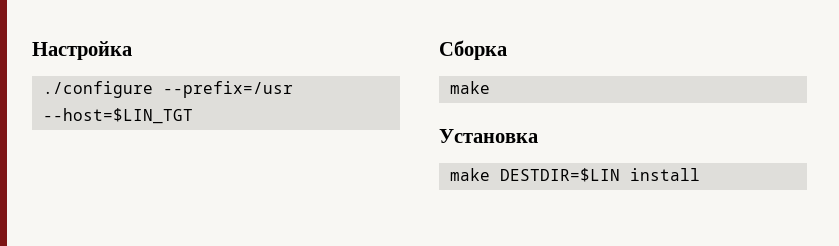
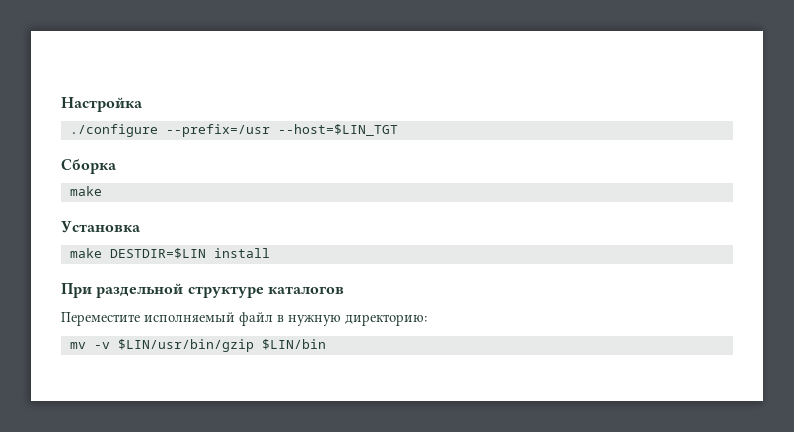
+ При раздельной структуре каталогов
+ Переместите исполняемый файл в нужную директорию:
+ mv -v $LIN/usr/bin/gzip $LIN/bin

